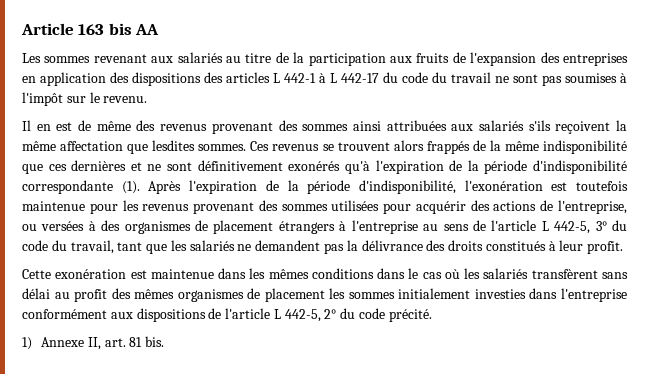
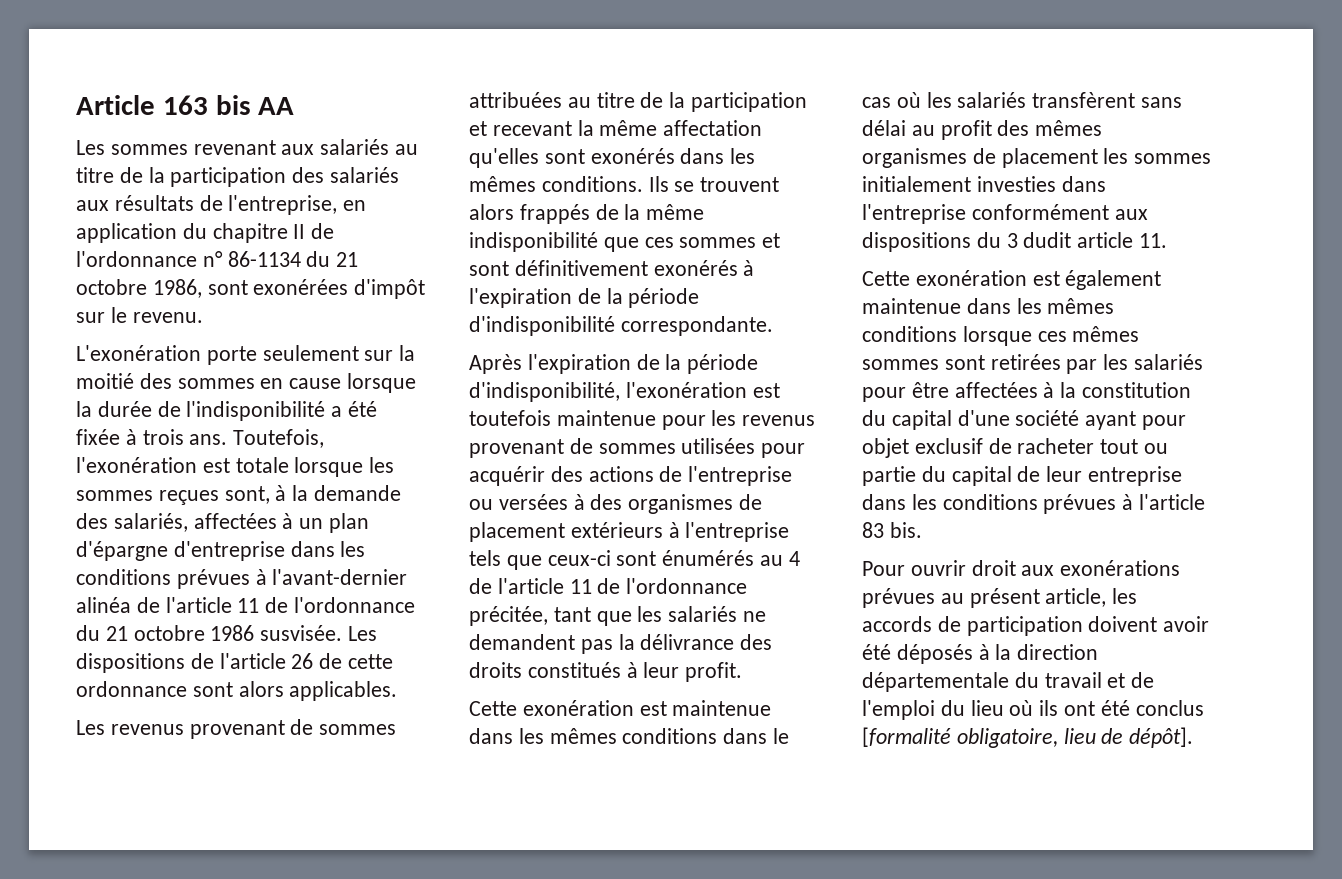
- Les sommes revenant aux salariés au titre de la participation aux fruits de l'expansion des entreprises en application des dispositions des articles L 442-1 à L 442-17 du code du travail ne sont pas soumises à l'impôt sur le revenu.
- Il en est de même des revenus provenant des sommes ainsi attribuées aux salariés s'ils reçoivent la même affectation que lesdites sommes. Ces revenus se trouvent alors frappés de la même indisponibilité que ces dernières et ne sont définitivement exonérés qu'à l'expiration de la période d'indisponibilité correspondante (1). Après l'expiration de la période d'indisponibilité, l'exonération est toutefois maintenue pour les revenus provenant des sommes utilisées pour acquérir des actions de l'entreprise, ou versées à des organismes de placement étrangers à l'entreprise au sens de l'article L 442-5, 3° du code du travail, tant que les salariés ne demandent pas la délivrance des droits constitués à leur profit.
+ Les sommes revenant aux salariés au titre de la participation des salariés aux résultats de l'entreprise, en application du chapitre II de l'ordonnance n° 86-1134 du 21 octobre 1986, sont exonérées d'impôt sur le revenu.
+ L'exonération porte seulement sur la moitié des sommes en cause lorsque la durée de l'indisponibilité a été fixée à trois ans. Toutefois, l'exonération est totale lorsque les sommes reçues sont, à la demande des salariés, affectées à un plan d'épargne d'entreprise dans les conditions prévues à l'avant-dernier alinéa de l'article 11 de l'ordonnance du 21 octobre 1986 susvisée. Les dispositions de l'article 26 de cette ordonnance sont alors applicables.
+ Les revenus provenant de sommes attribuées au titre de la participation et recevant la même affectation qu'elles sont exonérés dans les mêmes conditions. Ils se trouvent alors frappés de la même indisponibilité que ces sommes et sont définitivement exonérés à l'expiration de la période d'indisponibilité correspondante.
+ Après l'expiration de la période d'indisponibilité, l'exonération est toutefois maintenue pour les revenus provenant de sommes utilisées pour acquérir des actions de l'entreprise ou versées à des organismes de placement extérieurs à l'entreprise tels que ceux-ci sont énumérés au 4 de l'article 11 de l'ordonnance précitée, tant que les salariés ne demandent pas la délivrance des droits constitués à leur profit.
- Cette exonération est maintenue dans les mêmes conditions dans le cas où les salariés transfèrent sans délai au profit des mêmes organismes de placement les sommes initialement investies dans l'entreprise conformément aux dispositions de l'article L 442-5, 2° du code précité.
- 1) Annexe II, art. 81 bis.
+ Cette exonération est maintenue dans les mêmes conditions dans le cas où les salariés transfèrent sans délai au profit des mêmes organismes de placement les sommes initialement investies dans l'entreprise conformément aux dispositions du 3 dudit article 11.
+ Cette exonération est également maintenue dans les mêmes conditions lorsque ces mêmes sommes sont retirées par les salariés pour être affectées à la constitution du capital d'une société ayant pour objet exclusif de racheter tout ou partie du capital de leur entreprise dans les conditions prévues à l'article 83 bis.
+ Pour ouvrir droit aux exonérations prévues au présent article, les accords de participation doivent avoir été déposés à la direction départementale du travail et de l'emploi du lieu où ils ont été conclus [formalité obligatoire, lieu de dépôt].

